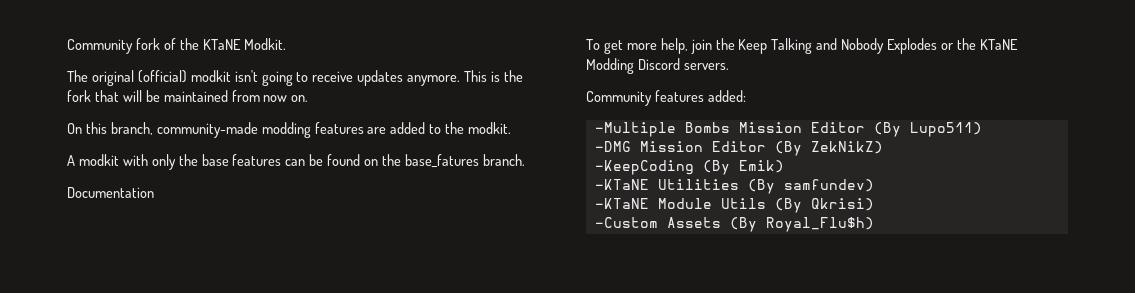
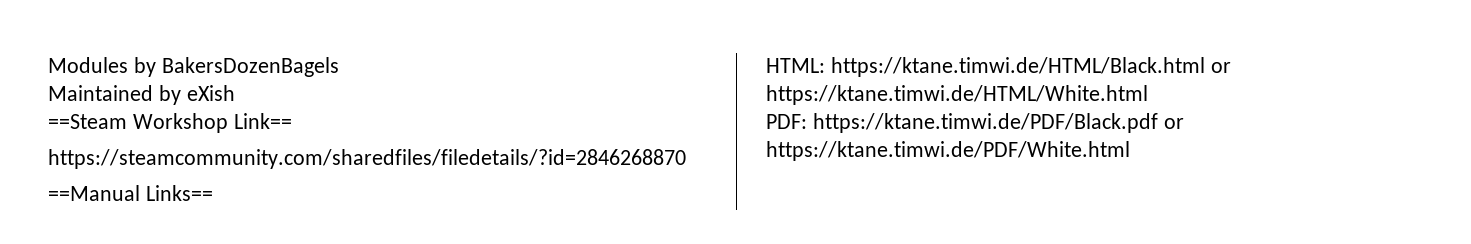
- Community fork of the KTaNE Modkit.
- The original (official) modkit isn't going to receive updates anymore. This is the fork that will be maintained from now on.
- On this branch, community-made modding features are added to the modkit.
- A modkit with only the base features can be found on the base_fatures branch.
- Documentation
- To get more help, join the Keep Talking and Nobody Explodes or the KTaNE Modding Discord servers.
- Community features added:
- -Multiple Bombs Mission Editor (By Lupo511)
- -DMG Mission Editor (By ZekNikZ)
- -KeepCoding (By Emik)
- -KTaNE Utilities (By samfundev)
- -KTaNE Module Utils (By Qkrisi)
- -Custom Assets (By Royal_Flu$h)
+ Modules by BakersDozenBagels
+ Maintained by eXish
+ ==Steam Workshop Link==
+ https://steamcommunity.com/sharedfiles/filedetails/?id=2846268870
+ ==Manual Links==
+ HTML: https://ktane.timwi.de/HTML/Black.html or https://ktane.timwi.de/HTML/White.html
+ PDF: https://ktane.timwi.de/PDF/Black.pdf or https://ktane.timwi.de/PDF/White.html

